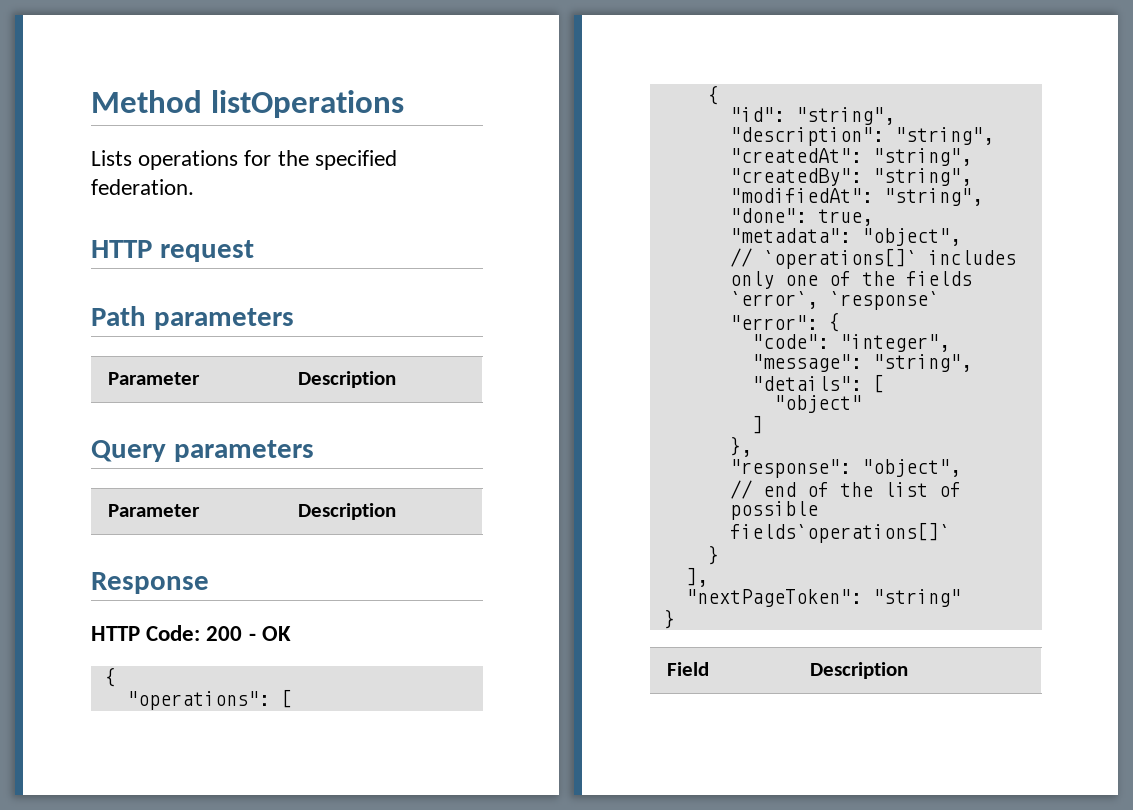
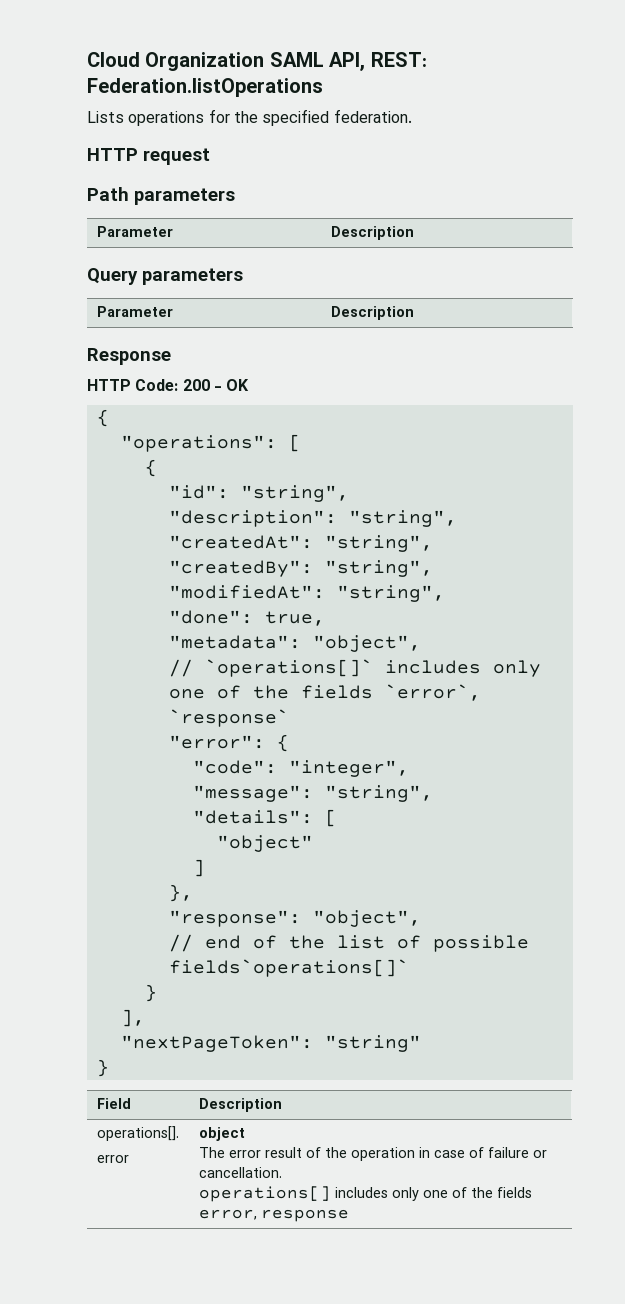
- Method listOperations
+ Cloud Organization SAML API, REST: Federation.listOperations
+ operations[].
+ error | object
+ The error result of the operation in case of failure or cancellation.
+ operations[] includes only one of the fields error, response

